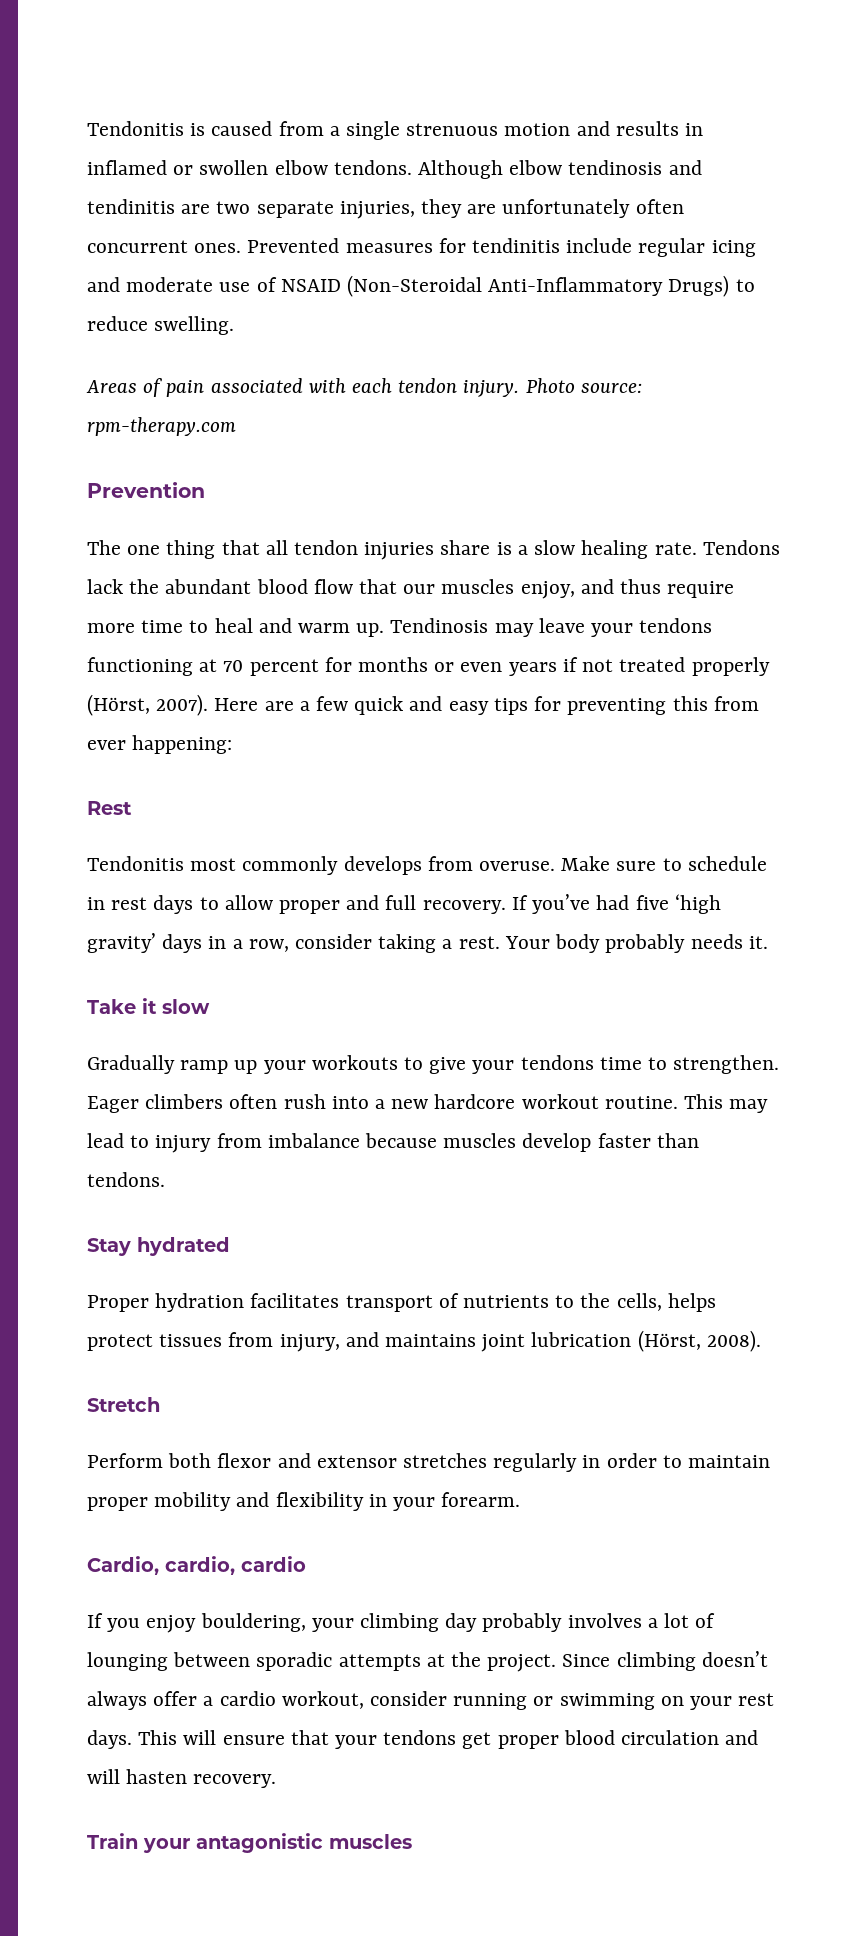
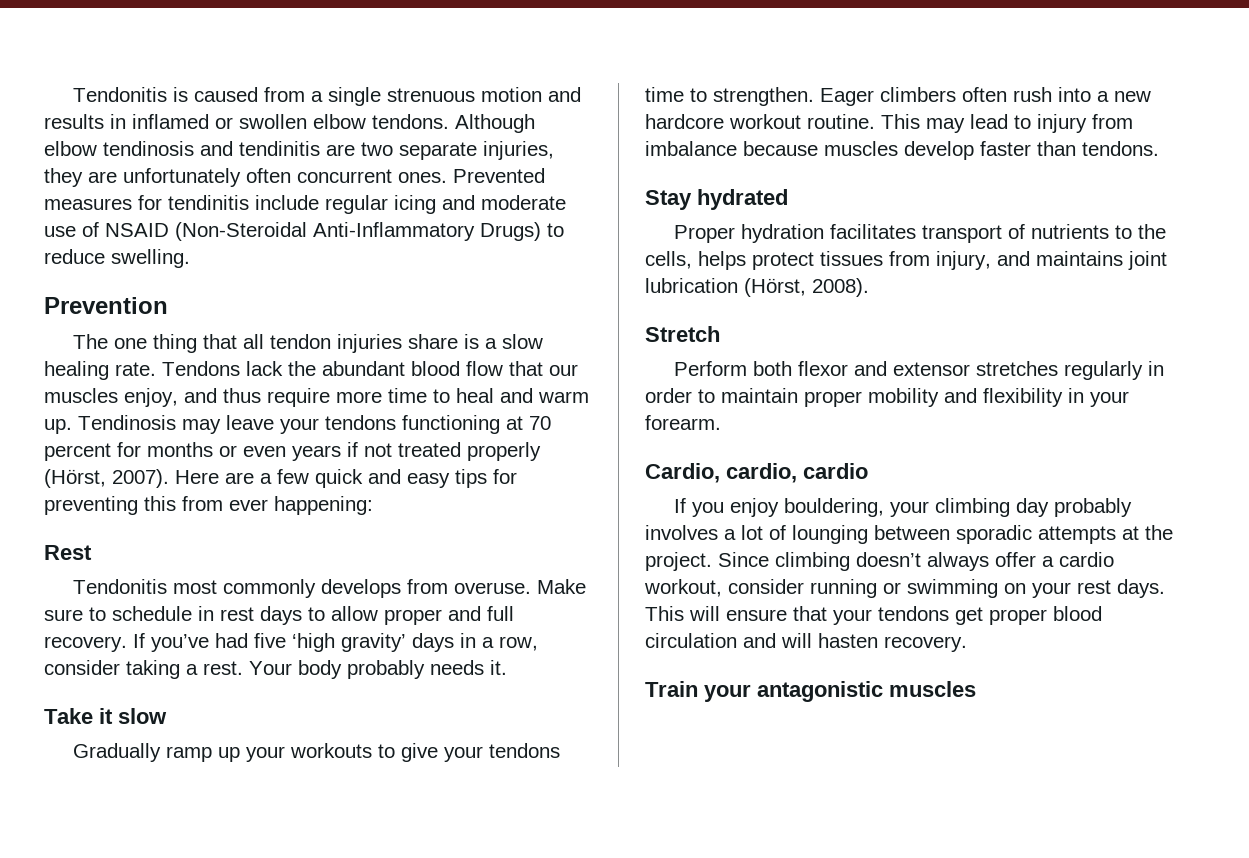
- Areas of pain associated with each tendon injury. Photo source: rpm-therapy.com

